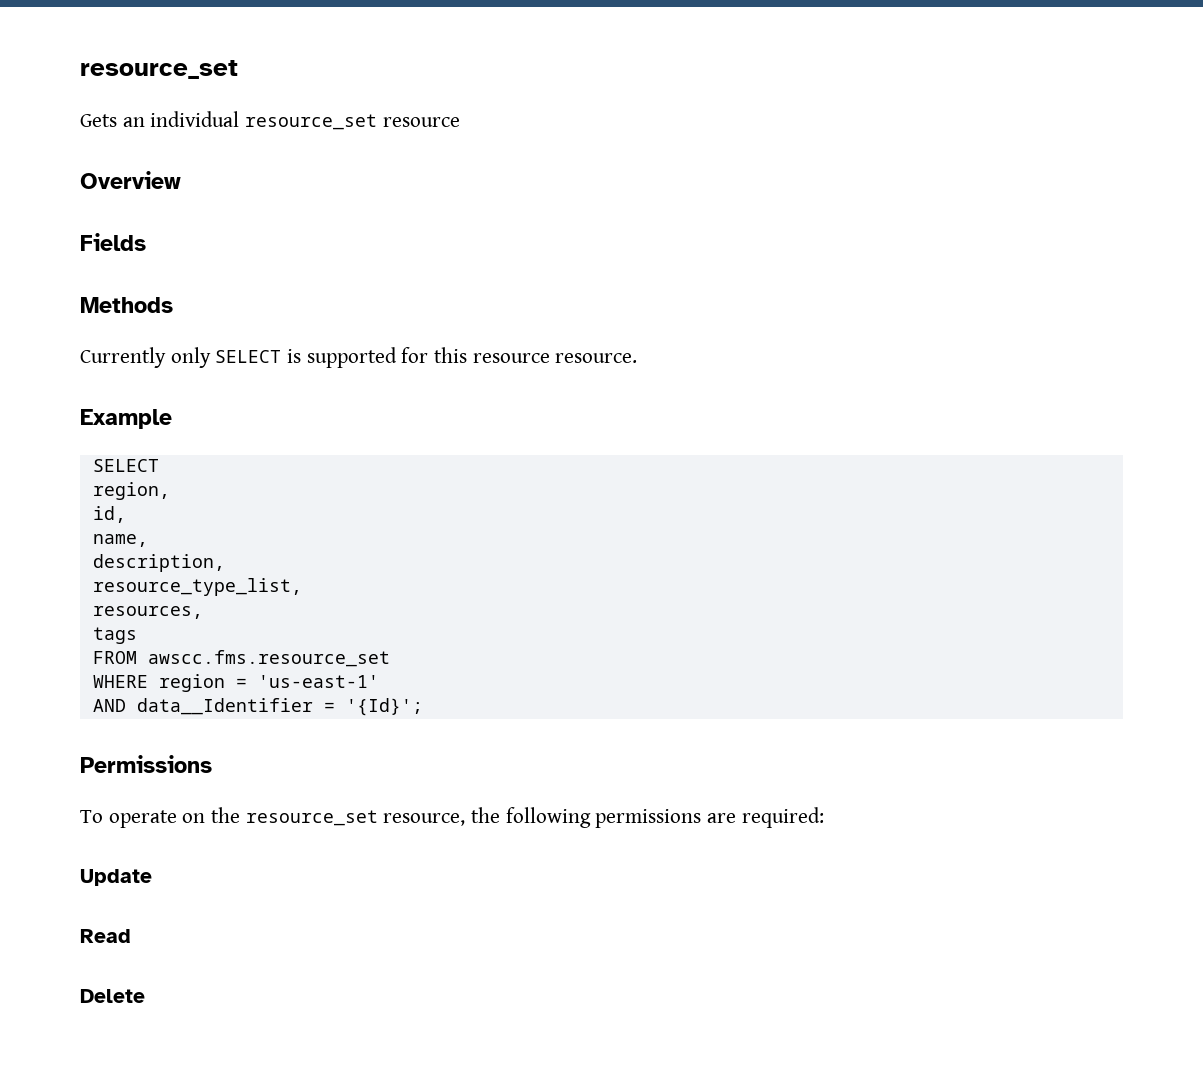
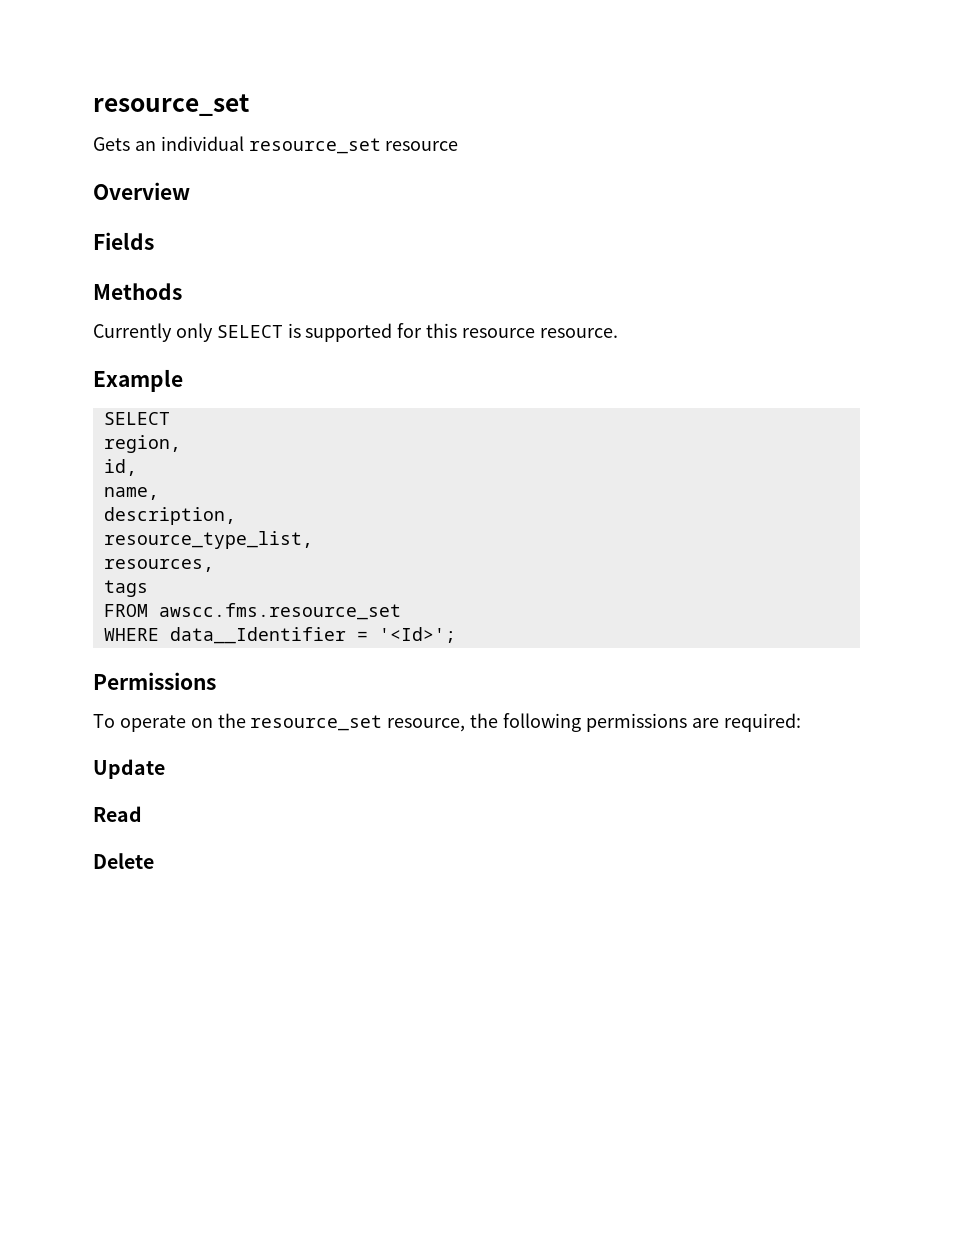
- WHERE region = 'us-east-1'
- AND data__Identifier = '{Id}';
+ WHERE data__Identifier = '<Id>';

